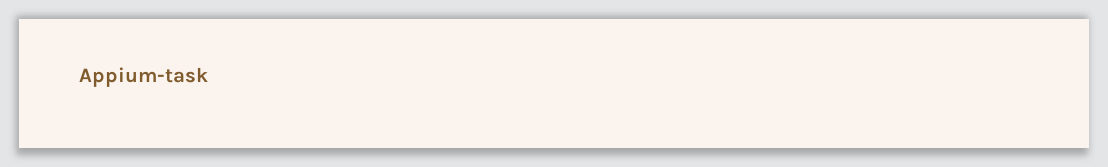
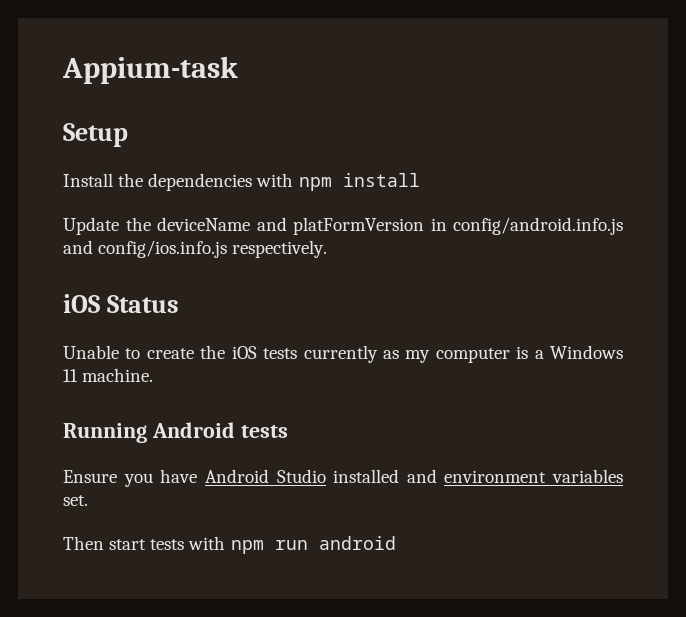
+ Setup
+ Install the dependencies with npm install
+ Update the deviceName and platFormVersion in config/android.info.js and config/ios.info.js respectively.
+ iOS Status
+ Unable to create the iOS tests currently as my computer is a Windows 11 machine.
+ Running Android tests
+ Ensure you have Android Studio installed and environment variables set.
+ Then start tests with npm run android

